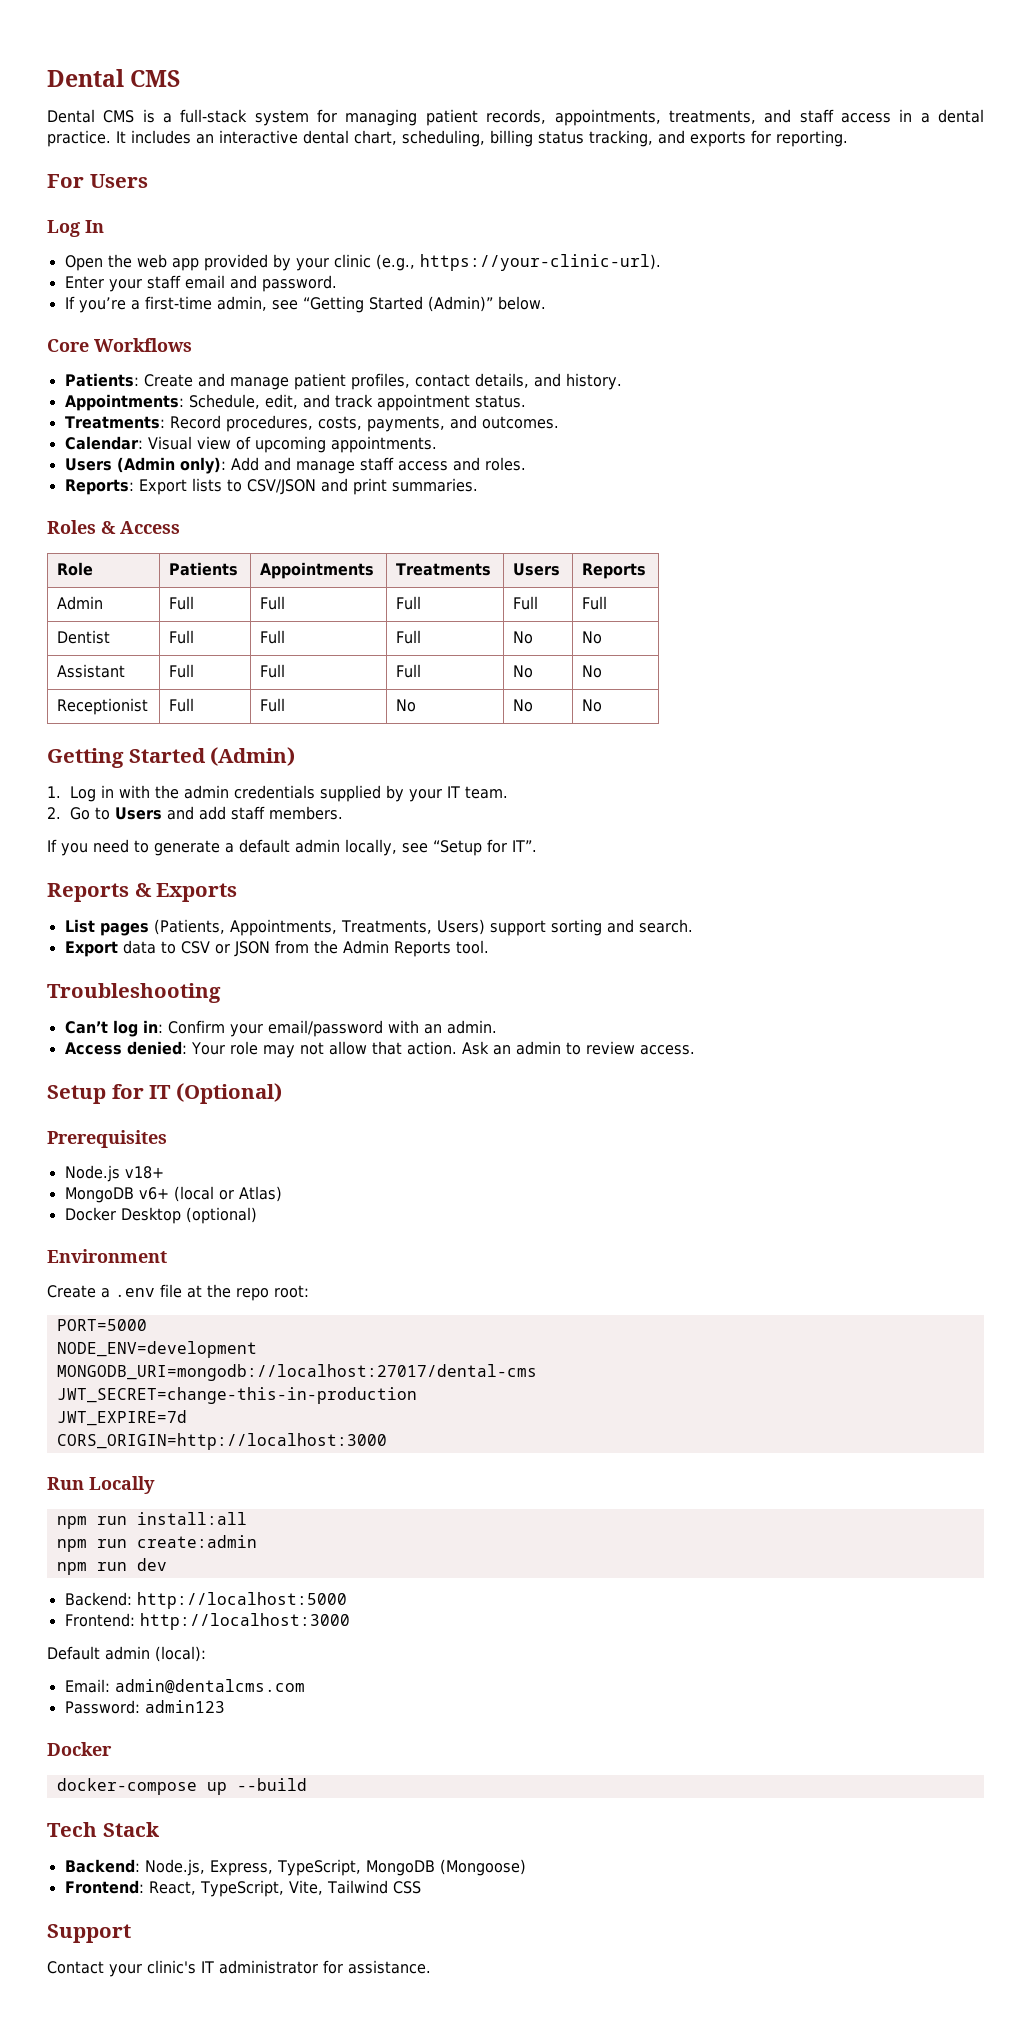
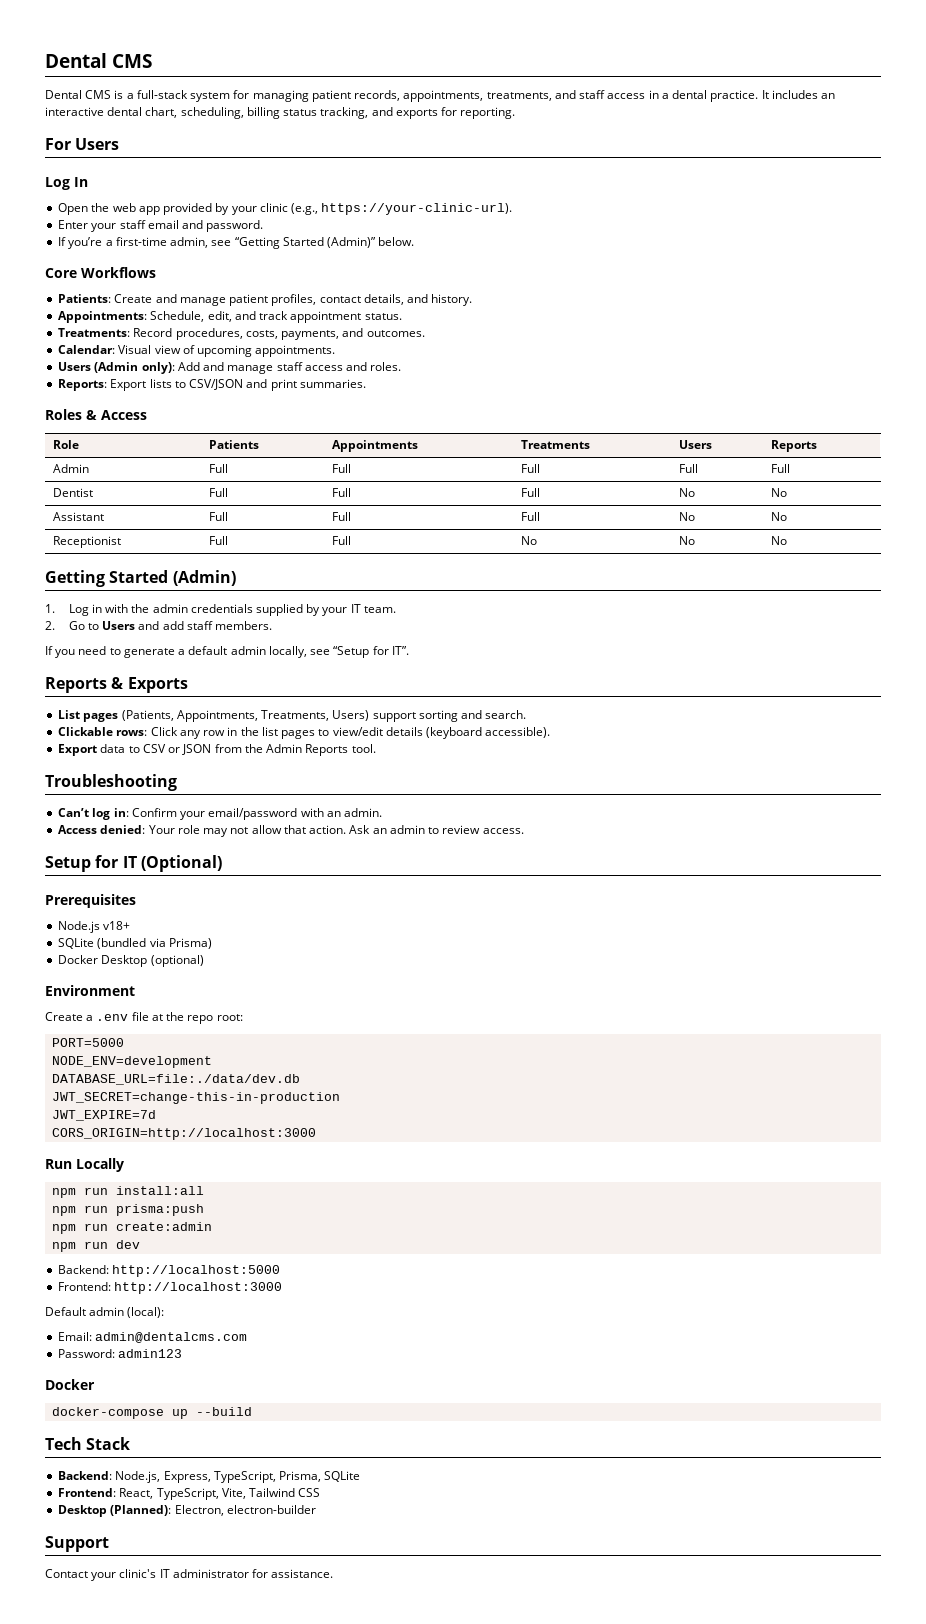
+ Clickable rows: Click any row in the list pages to view/edit details (keyboard accessible).
- MongoDB v6+ (local or Atlas)
+ SQLite (bundled via Prisma)
- MONGODB_URI=mongodb://localhost:27017/dental-cms
+ DATABASE_URL=file:./data/dev.db
+ npm run prisma:push
- Backend: Node.js, Express, TypeScript, MongoDB (Mongoose)
+ Backend: Node.js, Express, TypeScript, Prisma, SQLite
+ Desktop (Planned): Electron, electron-builder

